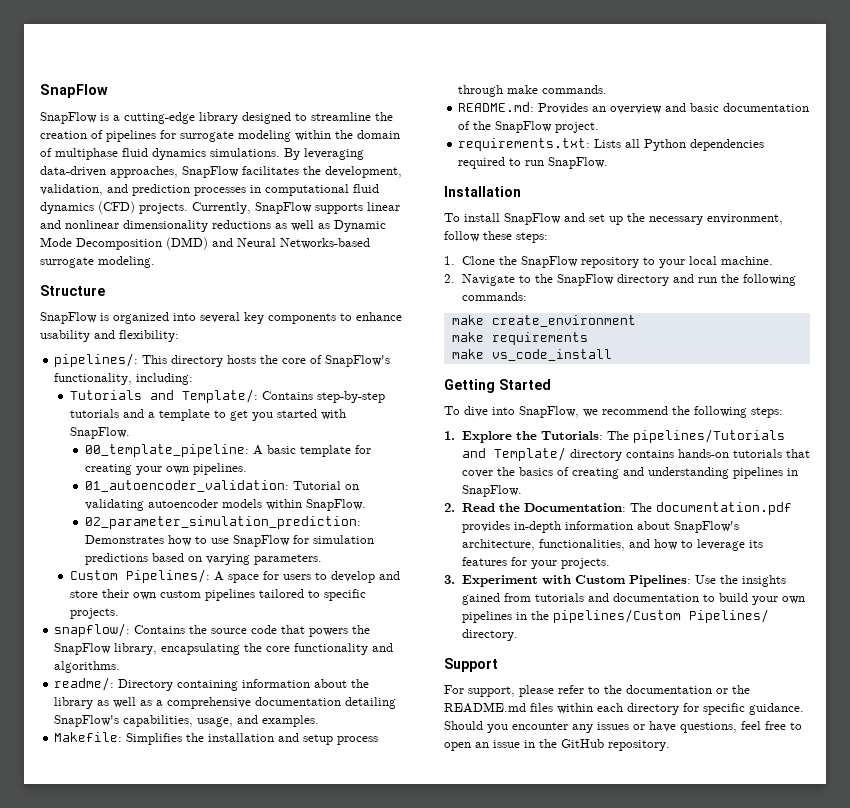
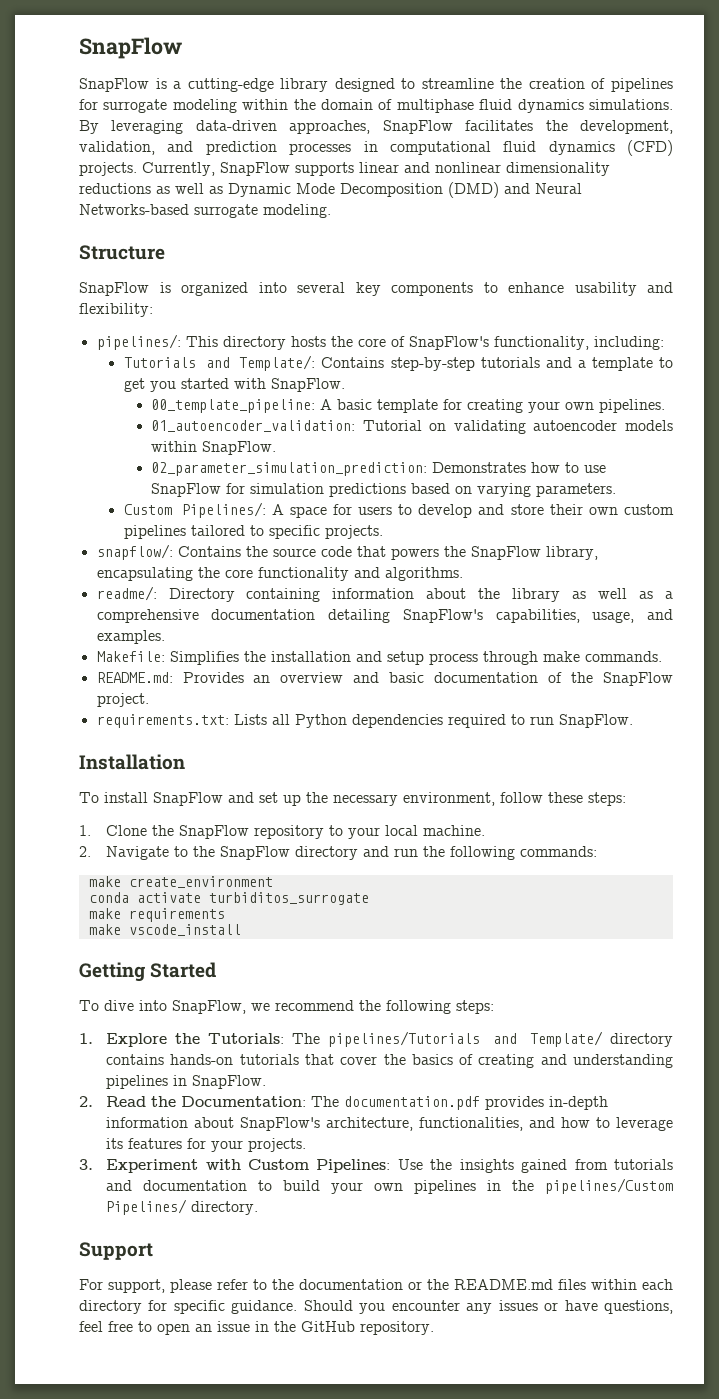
+ conda activate turbiditos_surrogate
- make vs_code_install
+ make vscode_install

